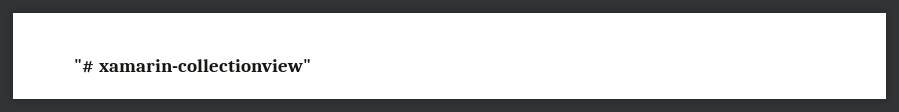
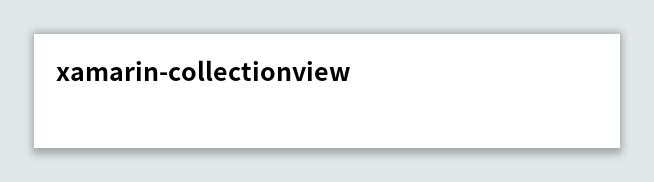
- "# xamarin-collectionview"
+ xamarin-collectionview

